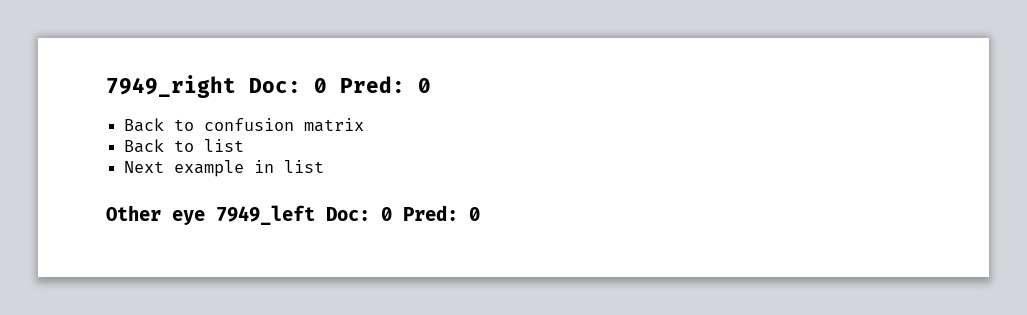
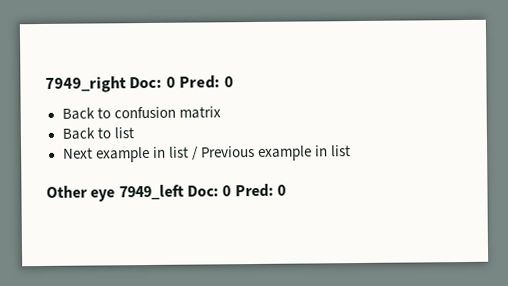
- Next example in list
+ Next example in list / Previous example in list

